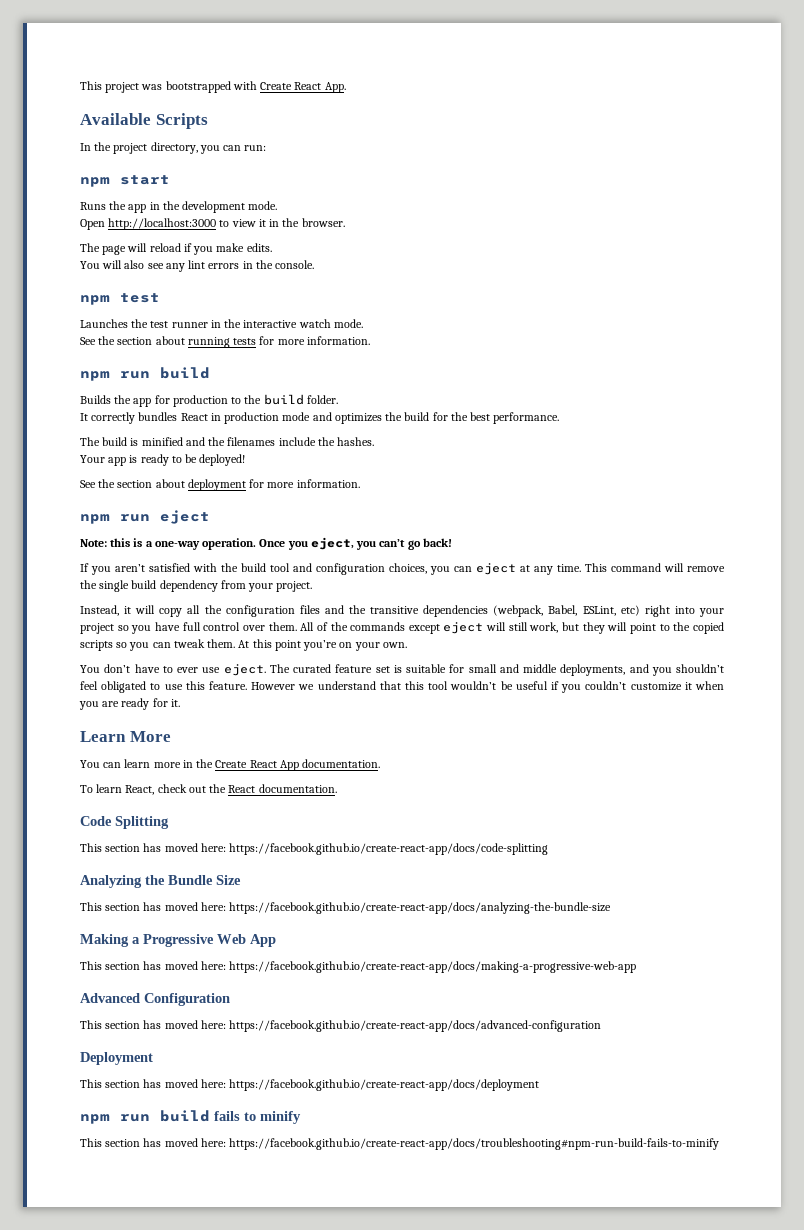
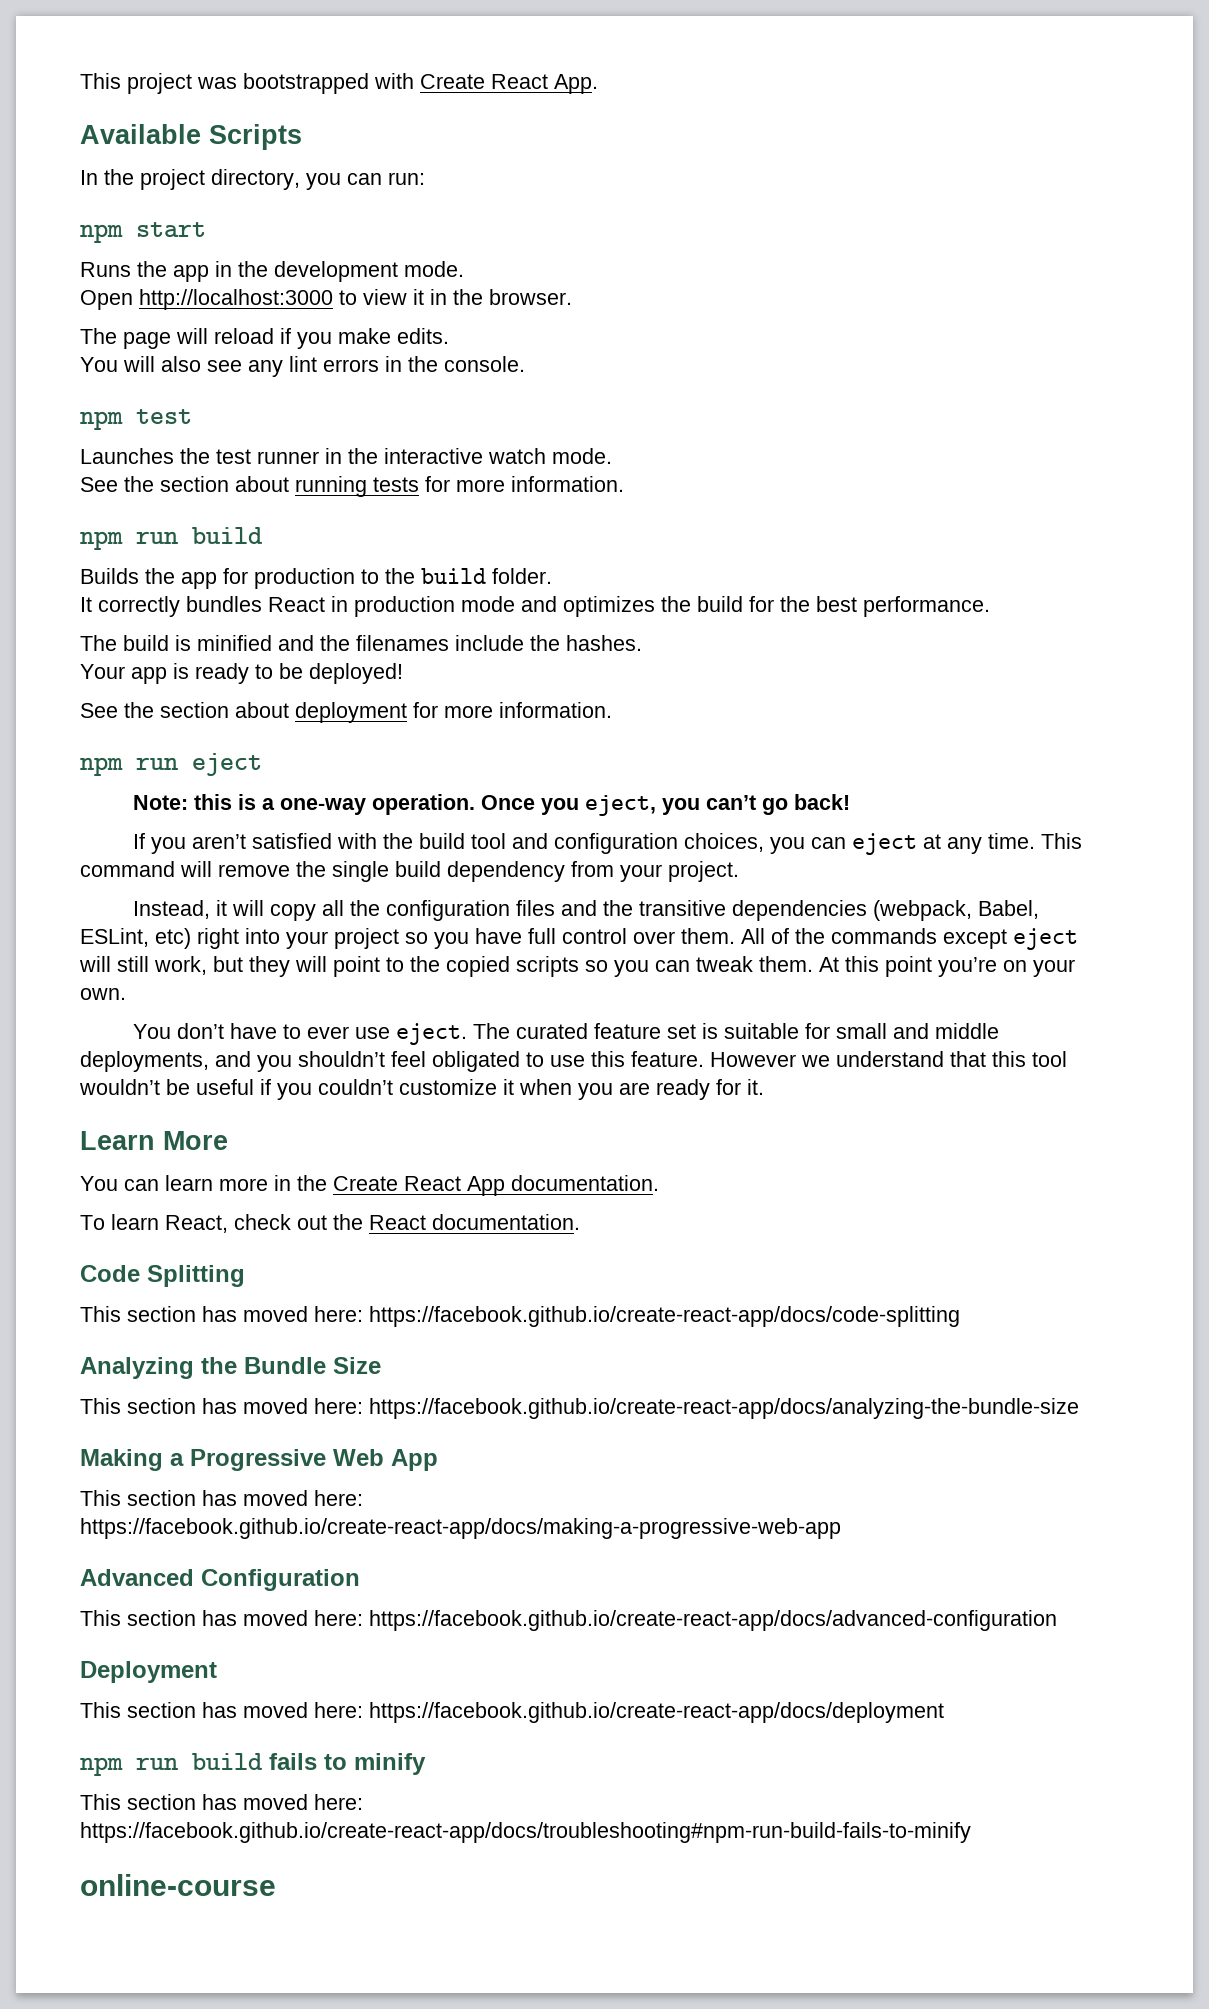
+ online-course

